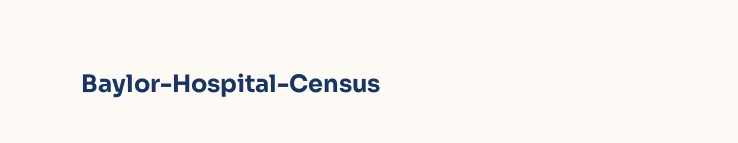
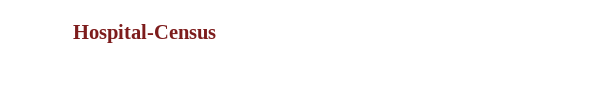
- Baylor-Hospital-Census
+ Hospital-Census

